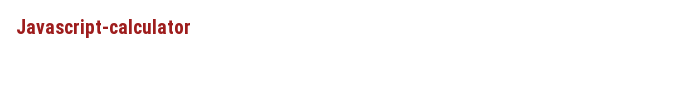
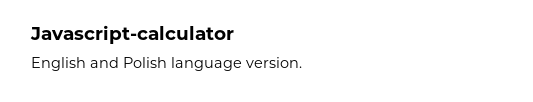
+ English and Polish language version.

